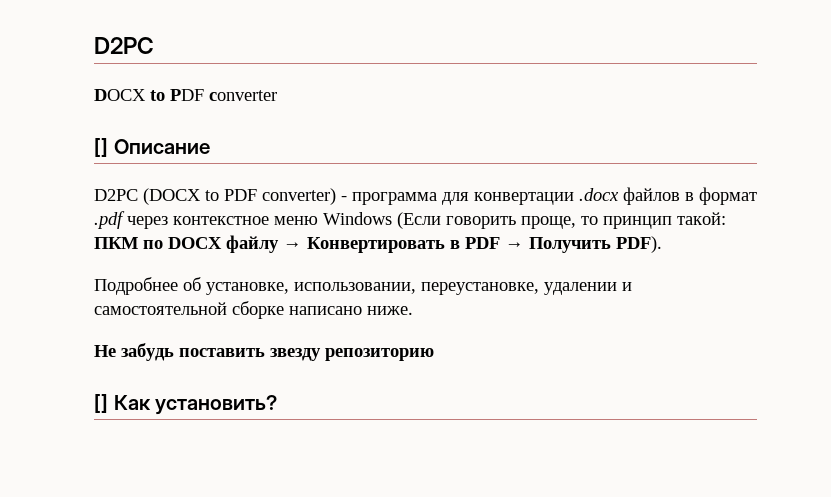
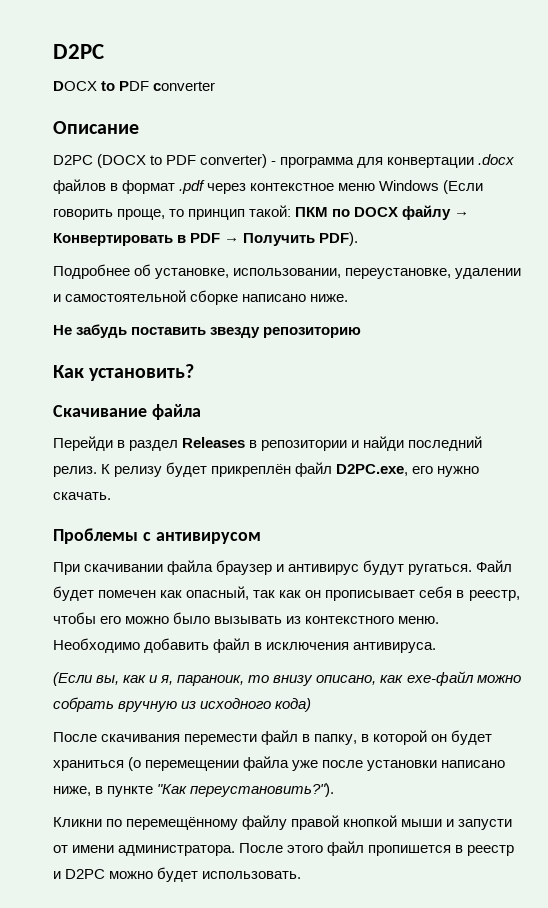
- [] Описание
+ Описание
- [] Как установить?
+ Как установить?
+ Скачивание файла
+ Перейди в раздел Releases в репозитории и найди последний релиз. К релизу будет прикреплён файл D2PC.exe, его нужно скачать.
+ Проблемы с антивирусом
+ При скачивании файла браузер и антивирус будут ругаться. Файл будет помечен как опасный, так как он прописывает себя в реестр, чтобы его можно было вызывать из контекстного меню. Необходимо добавить файл в исключения антивируса.
+ (Если вы, как и я, параноик, то внизу описано, как exe-файл можно собрать вручную из исходного кода)
+ После скачивания перемести файл в папку, в которой он будет храниться (о перемещении файла уже после установки написано ниже, в пункте "Как переустановить?").
+ Кликни по перемещённому файлу правой кнопкой мыши и запусти от имени администратора. После этого файл пропишется в реестр и D2PC можно будет использовать.

